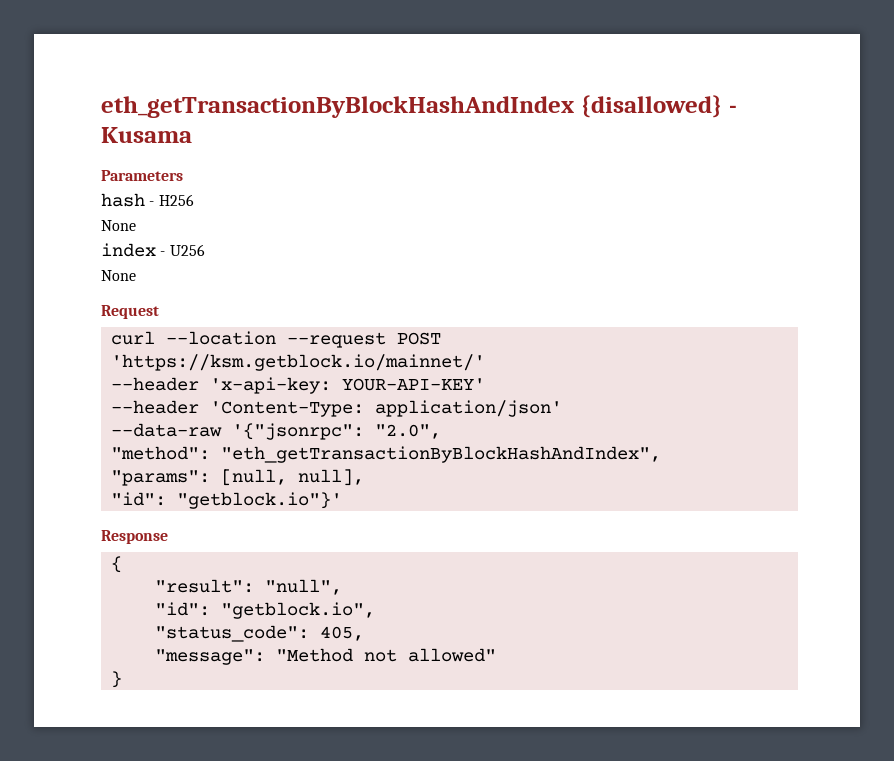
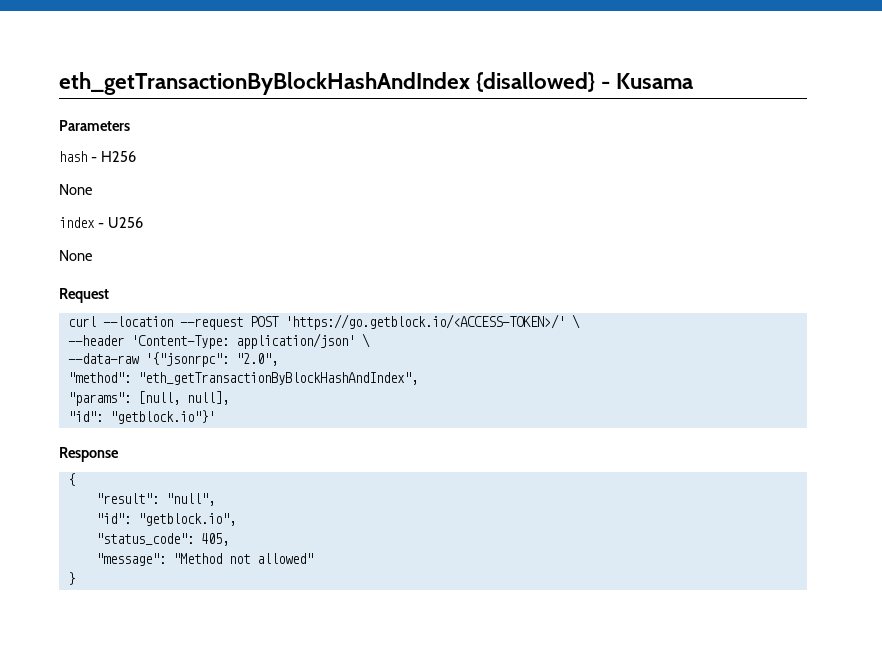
- curl --location --request POST 'https://ksm.getblock.io/mainnet/'
- --header 'x-api-key: YOUR-API-KEY'
+ curl --location --request POST 'https://go.getblock.io/<ACCESS-TOKEN>/' \
- --header 'Content-Type: application/json'
+ --header 'Content-Type: application/json' \

